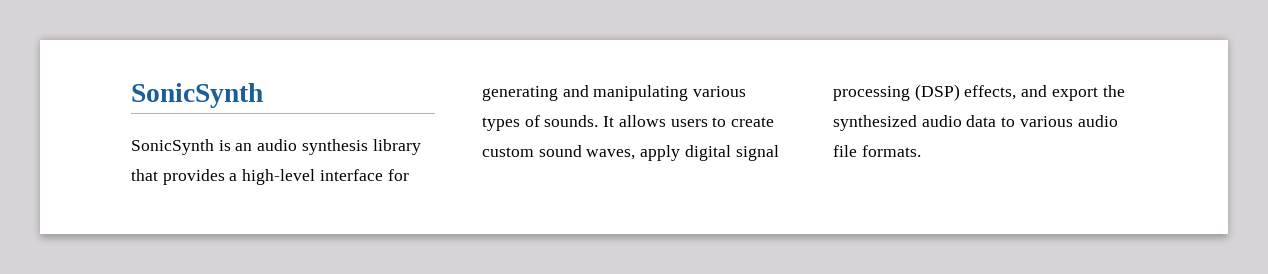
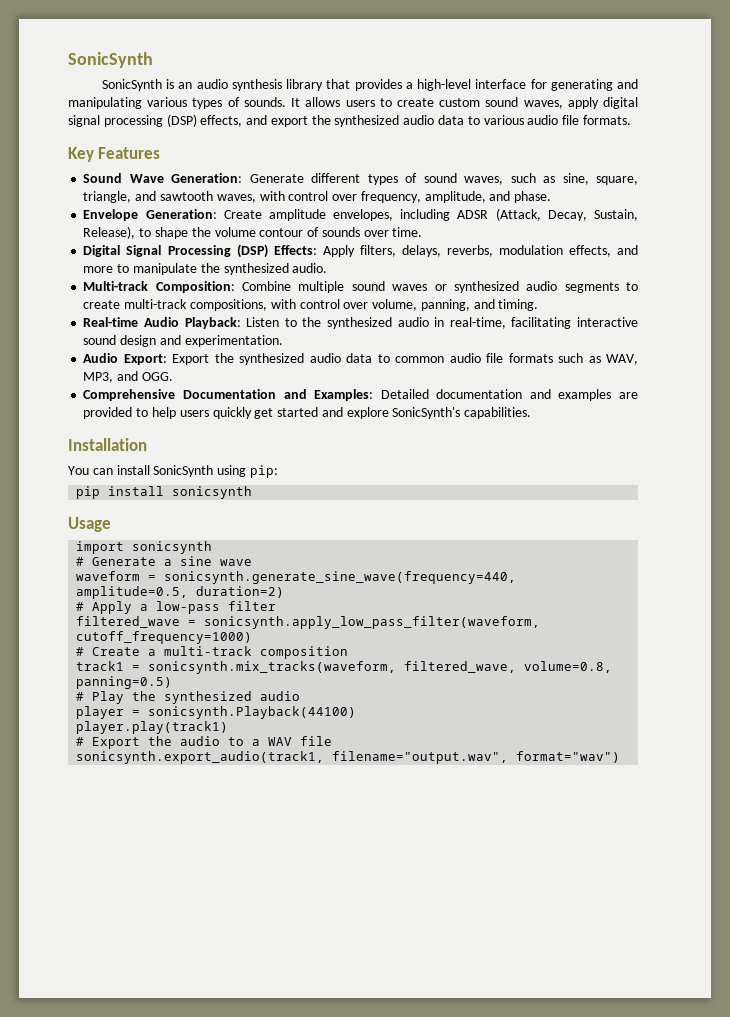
+ Key Features
+ Sound Wave Generation: Generate different types of sound waves, such as sine, square, triangle, and sawtooth waves, with control over frequency, amplitude, and phase.
+ Envelope Generation: Create amplitude envelopes, including ADSR (Attack, Decay, Sustain, Release), to shape the volume contour of sounds over time.
+ Digital Signal Processing (DSP) Effects: Apply filters, delays, reverbs, modulation effects, and more to manipulate the synthesized audio.
+ Multi-track Composition: Combine multiple sound waves or synthesized audio segments to create multi-track compositions, with control over volume, panning, and timing.
+ Real-time Audio Playback: Listen to the synthesized audio in real-time, facilitating interactive sound design and experimentation.
+ Audio Export: Export the synthesized audio data to common audio file formats such as WAV, MP3, and OGG.
+ Comprehensive Documentation and Examples: Detailed documentation and examples are provided to help users quickly get started and explore SonicSynth's capabilities.
+ Installation
+ You can install SonicSynth using pip:
+ pip install sonicsynth
+ Usage
+ import sonicsynth
+ # Generate a sine wave
+ waveform = sonicsynth.generate_sine_wave(frequency=440, amplitude=0.5, duration=2)
+ # Apply a low-pass filter
+ filtered_wave = sonicsynth.apply_low_pass_filter(waveform, cutoff_frequency=1000)
+ # Create a multi-track composition
+ track1 = sonicsynth.mix_tracks(waveform, filtered_wave, volume=0.8, panning=0.5)
+ # Play the synthesized audio
+ player = sonicsynth.Playback(44100)
+ player.play(track1)
+ # Export the audio to a WAV file
+ sonicsynth.export_audio(track1, filename="output.wav", format="wav")

